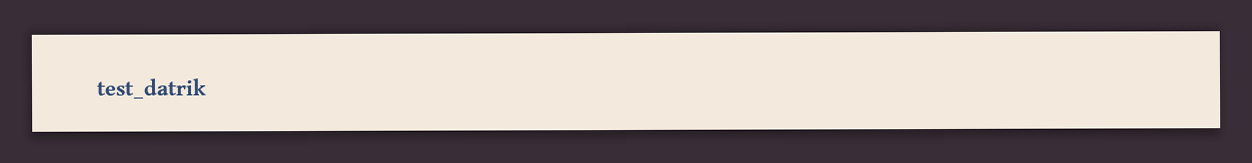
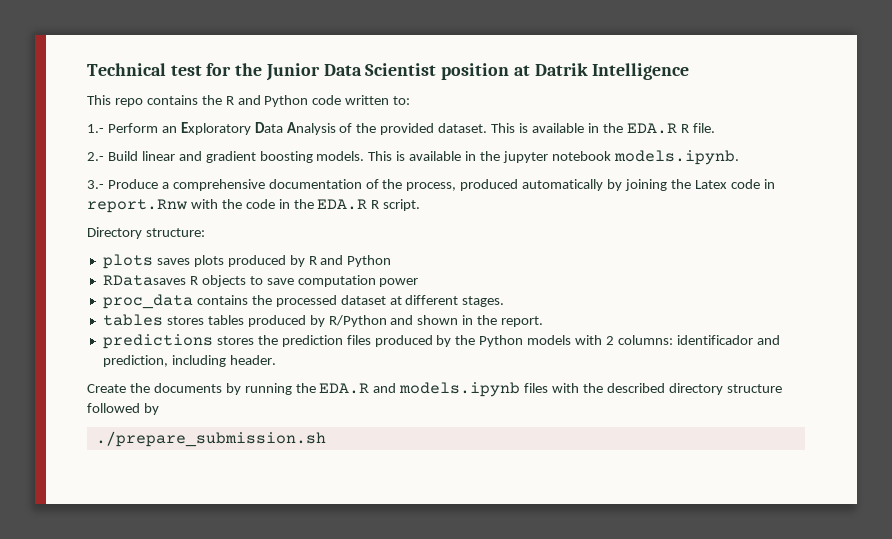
- test_datrik
+ Technical test for the Junior Data Scientist position at Datrik Intelligence
+ This repo contains the R and Python code written to:
+ 1.- Perform an Exploratory Data Analysis of the provided dataset. This is available in the EDA.R R file.
+ 2.- Build linear and gradient boosting models. This is available in the jupyter notebook models.ipynb.
+ 3.- Produce a comprehensive documentation of the process, produced automatically by joining the Latex code in report.Rnw with the code in the EDA.R R script.
+ Directory structure:
+ plots saves plots produced by R and Python
+ RDatasaves R objects to save computation power
+ proc_data contains the processed dataset at different stages.
+ tables stores tables produced by R/Python and shown in the report.
+ predictions stores the prediction files produced by the Python models with 2 columns: identificador and prediction, including header.
+ Create the documents by running the EDA.R and models.ipynb files with the described directory structure followed by
+ ./prepare_submission.sh

